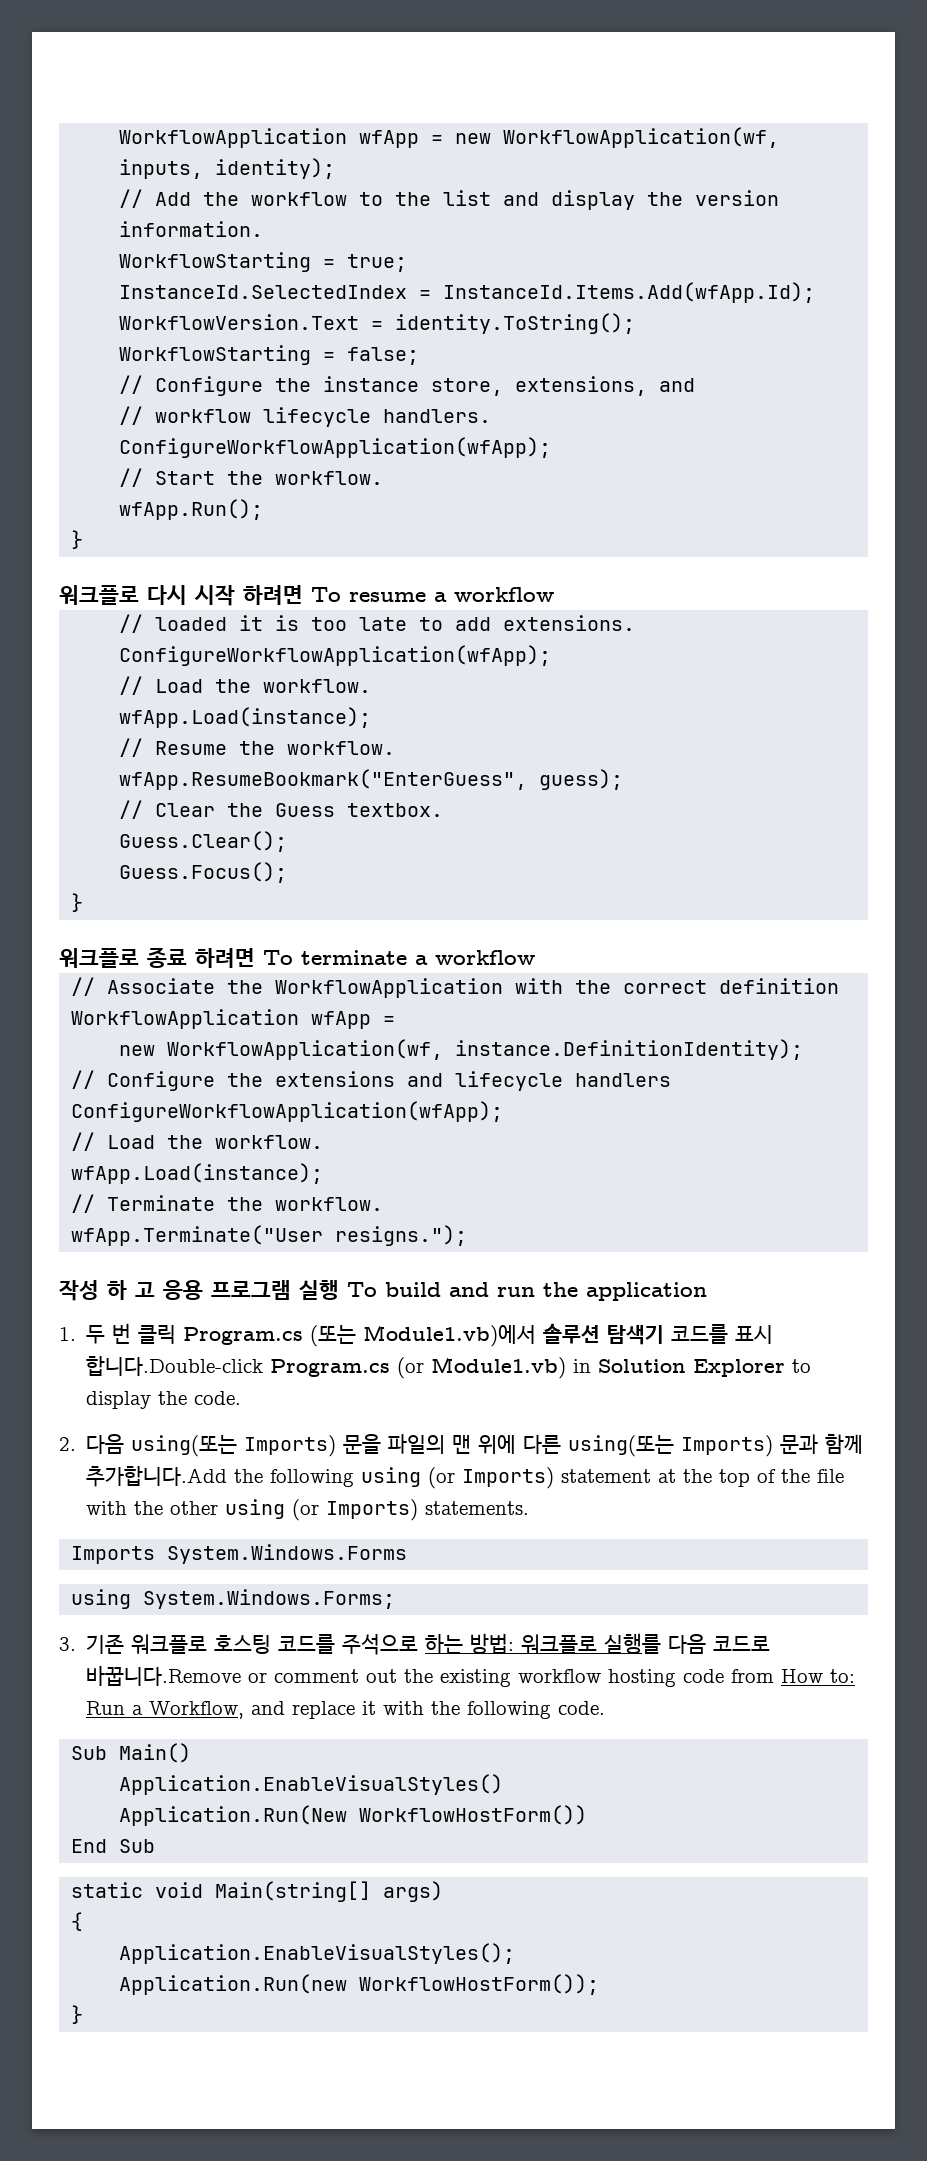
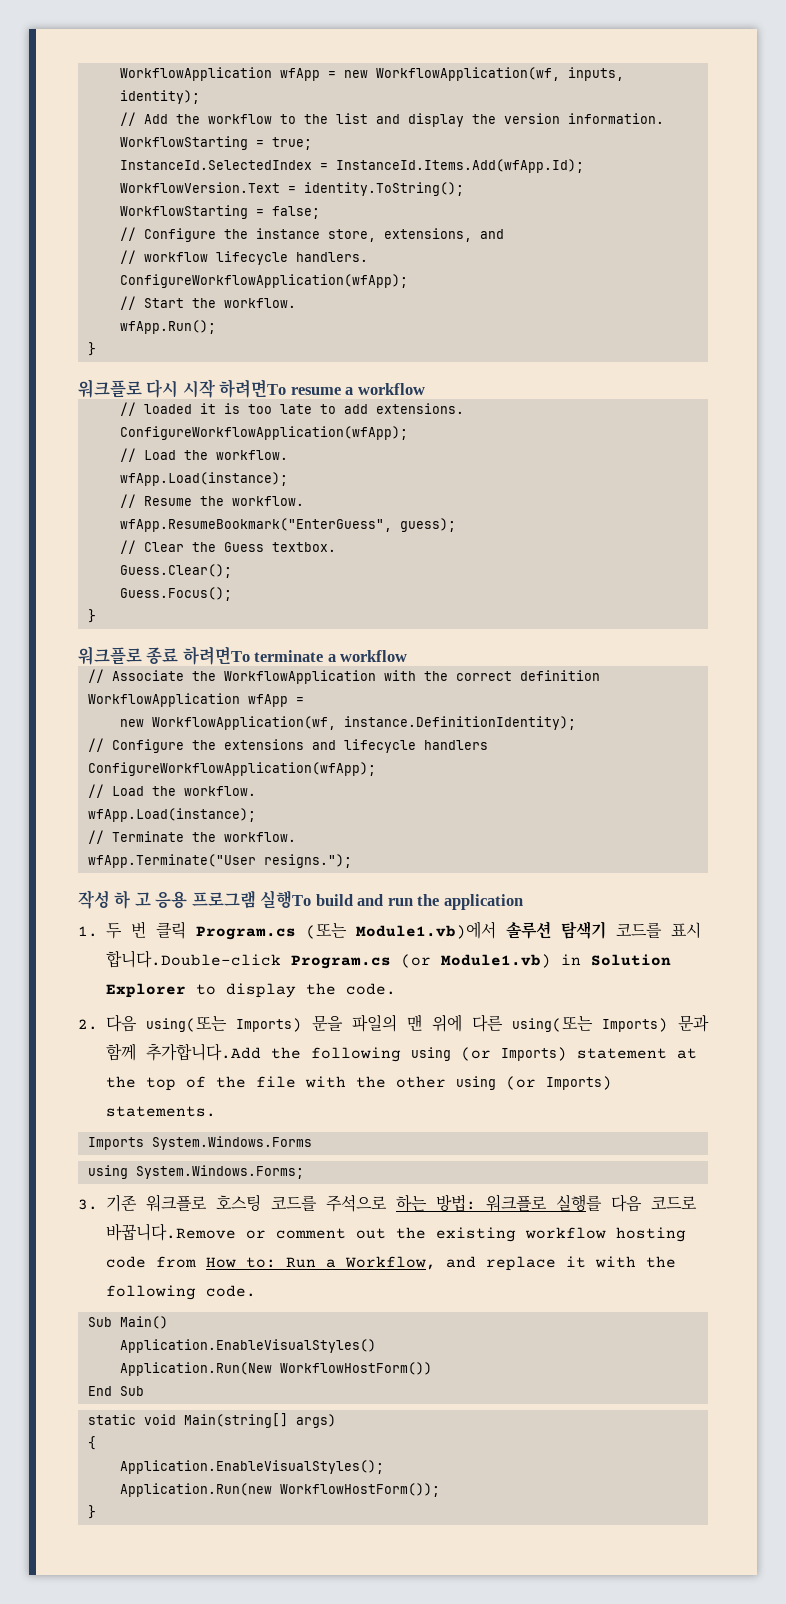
- 워크플로 다시 시작 하려면 To resume a workflow
+ 워크플로 다시 시작 하려면To resume a workflow
- 워크플로 종료 하려면 To terminate a workflow
+ 워크플로 종료 하려면To terminate a workflow
- 작성 하 고 응용 프로그램 실행 To build and run the application
+ 작성 하 고 응용 프로그램 실행To build and run the application

